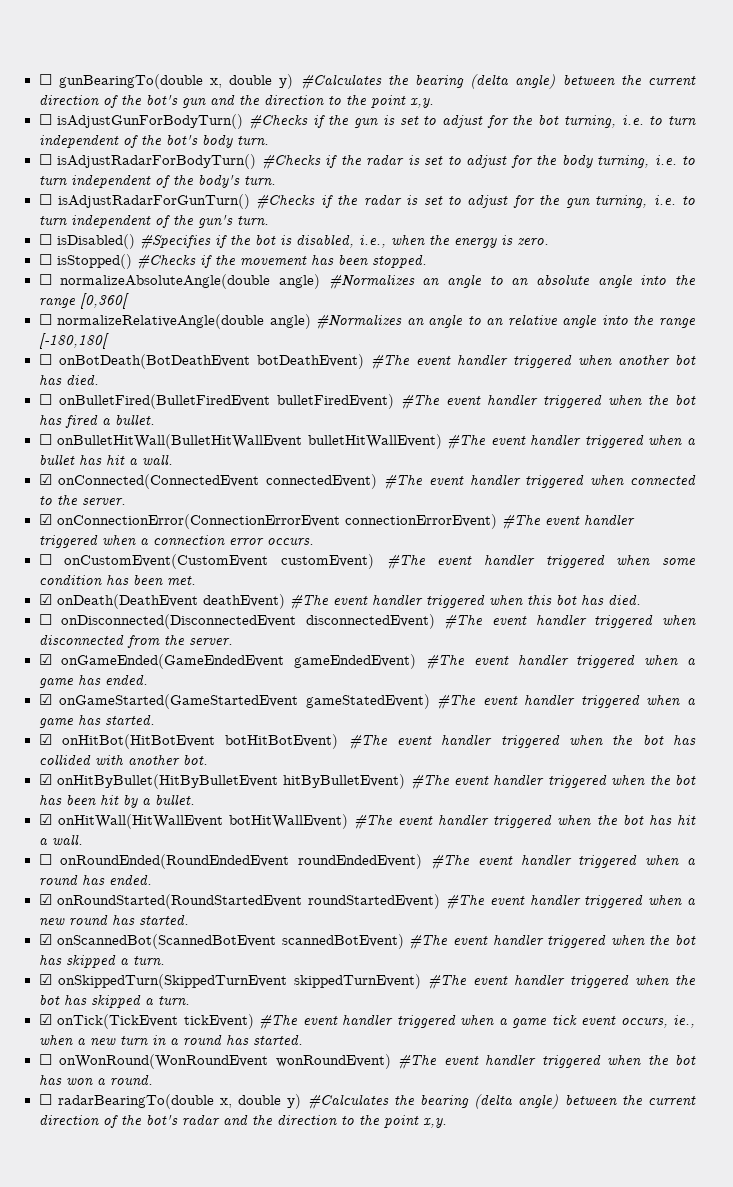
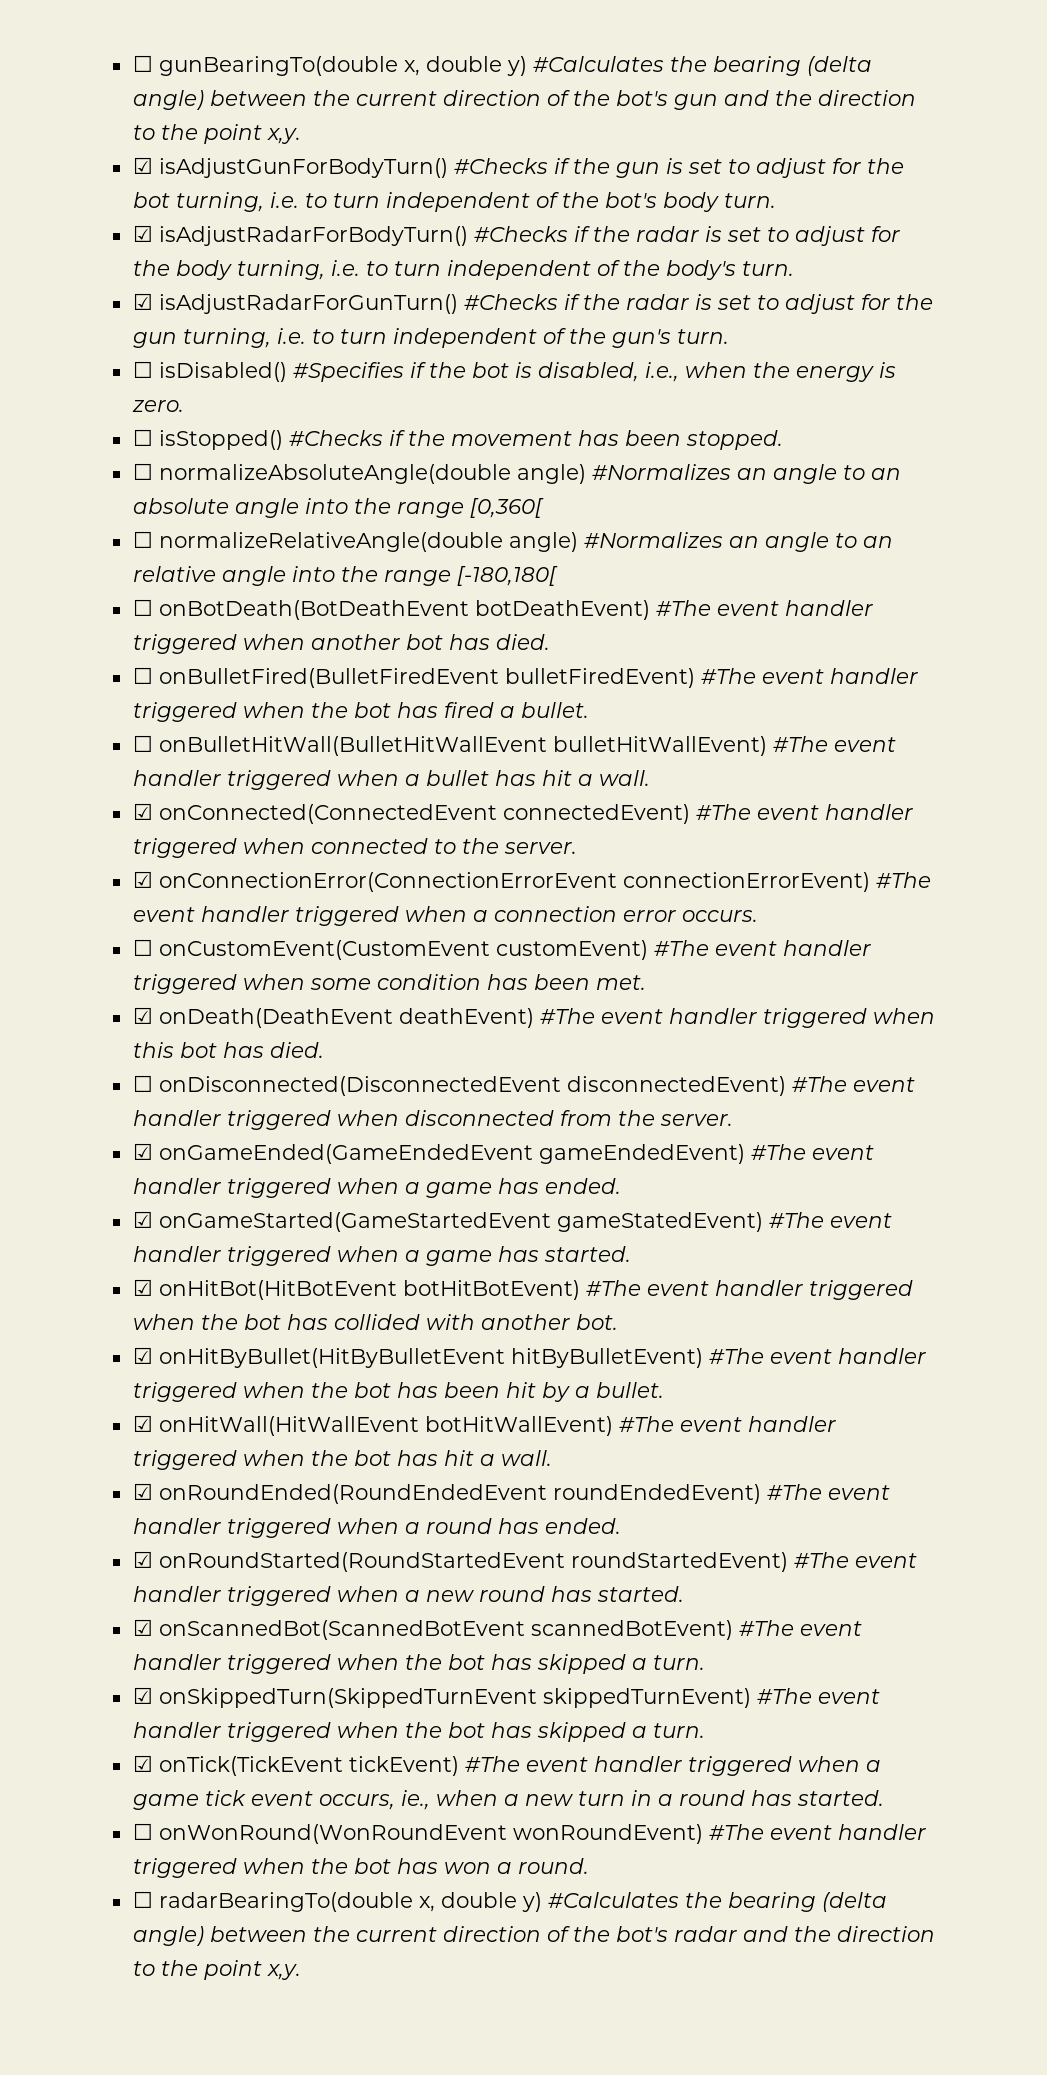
- ☐ isAdjustGunForBodyTurn() #Checks if the gun is set to adjust for the bot turning, i.e. to turn independent of the bot's body turn.
+ ☑ isAdjustGunForBodyTurn() #Checks if the gun is set to adjust for the bot turning, i.e. to turn independent of the bot's body turn.
- ☐ isAdjustRadarForBodyTurn() #Checks if the radar is set to adjust for the body turning, i.e. to turn independent of the body's turn.
+ ☑ isAdjustRadarForBodyTurn() #Checks if the radar is set to adjust for the body turning, i.e. to turn independent of the body's turn.
- ☐ isAdjustRadarForGunTurn() #Checks if the radar is set to adjust for the gun turning, i.e. to turn independent of the gun's turn.
+ ☑ isAdjustRadarForGunTurn() #Checks if the radar is set to adjust for the gun turning, i.e. to turn independent of the gun's turn.
- ☐ onRoundEnded(RoundEndedEvent roundEndedEvent) #The event handler triggered when a round has ended.
+ ☑ onRoundEnded(RoundEndedEvent roundEndedEvent) #The event handler triggered when a round has ended.

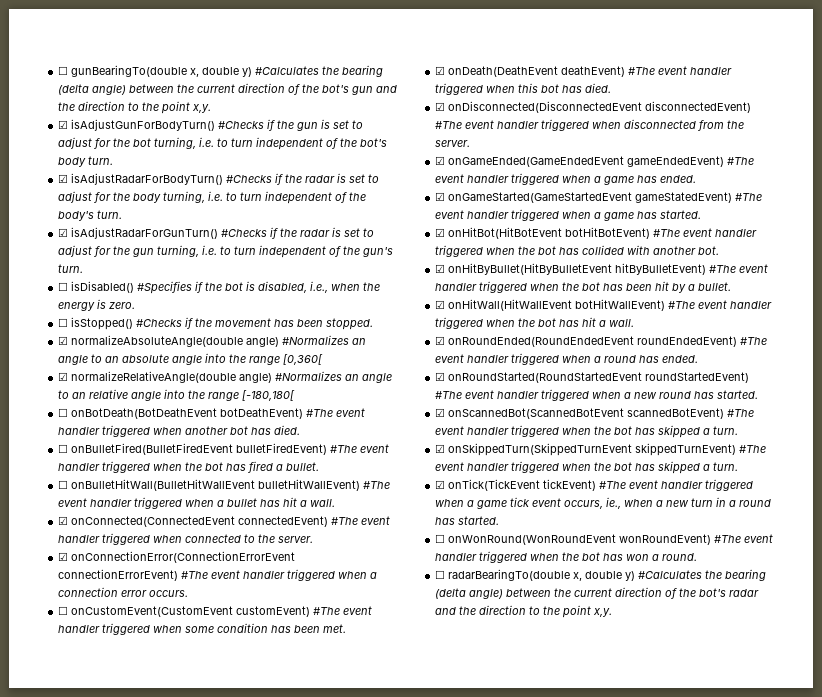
- ☐ normalizeAbsoluteAngle(double angle) #Normalizes an angle to an absolute angle into the range [0,360[
+ ☑ normalizeAbsoluteAngle(double angle) #Normalizes an angle to an absolute angle into the range [0,360[
- ☐ normalizeRelativeAngle(double angle) #Normalizes an angle to an relative angle into the range [-180,180[
+ ☑ normalizeRelativeAngle(double angle) #Normalizes an angle to an relative angle into the range [-180,180[
- ☐ onDisconnected(DisconnectedEvent disconnectedEvent) #The event handler triggered when disconnected from the server.
+ ☑ onDisconnected(DisconnectedEvent disconnectedEvent) #The event handler triggered when disconnected from the server.

